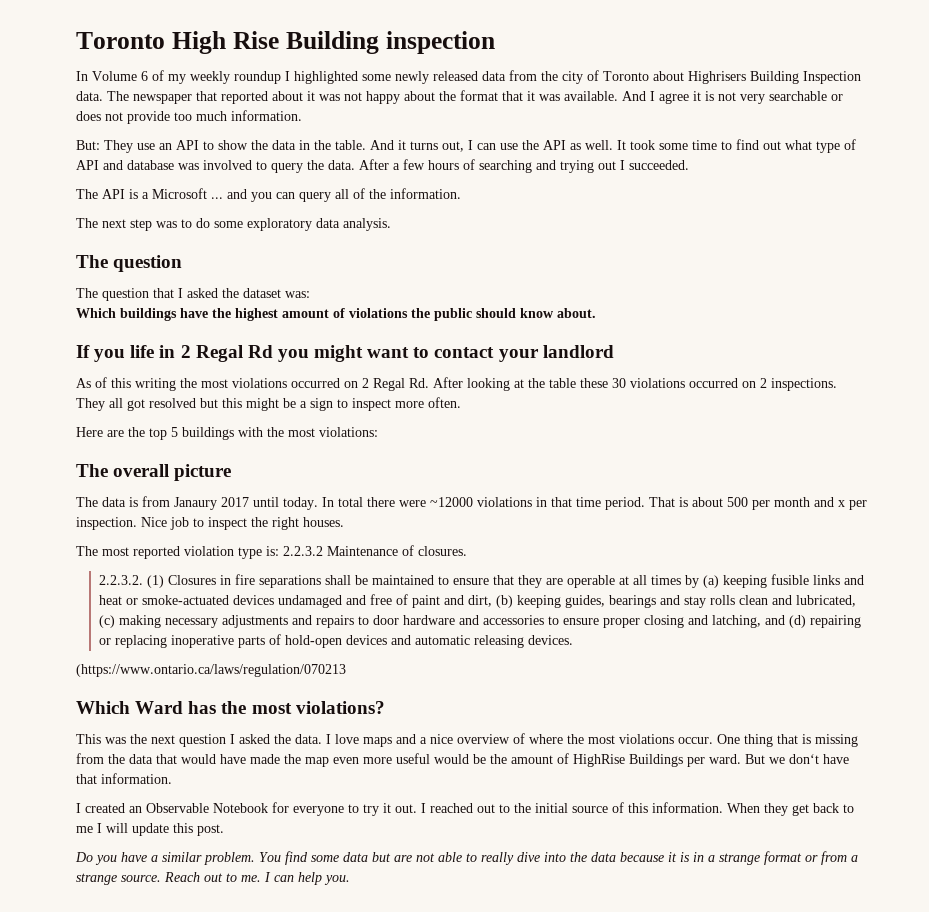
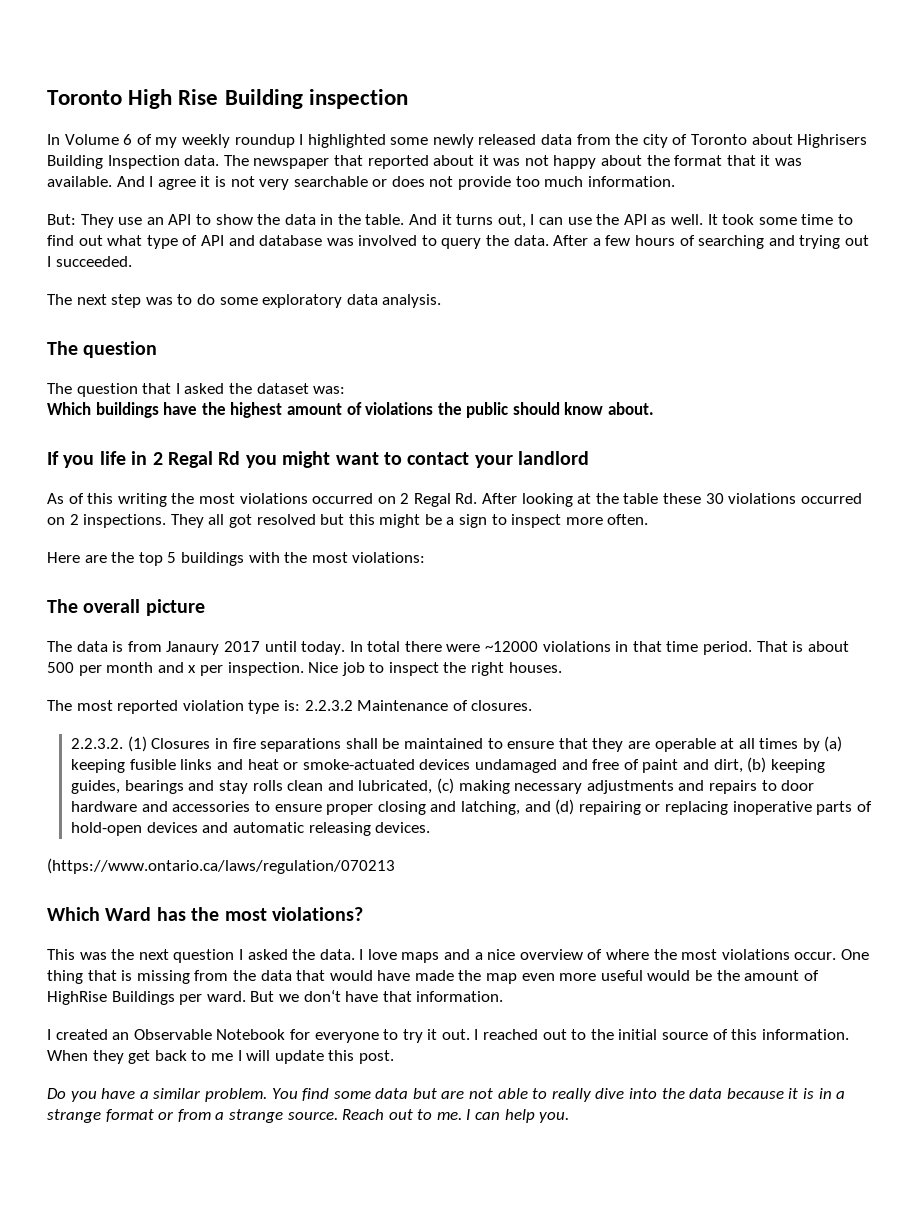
- The API is a Microsoft ... and you can query all of the information.

